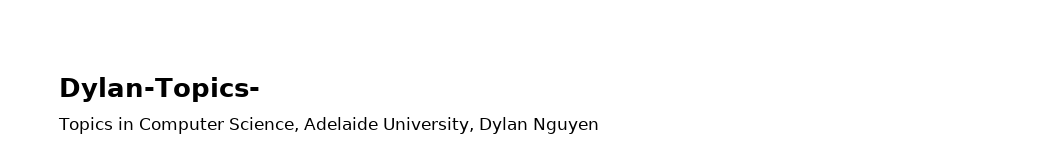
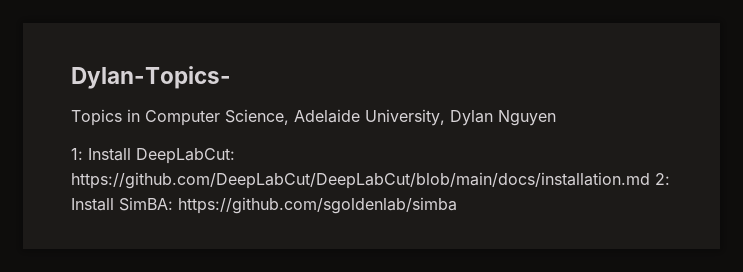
+ 1: Install DeepLabCut: https://github.com/DeepLabCut/DeepLabCut/blob/main/docs/installation.md 2: Install SimBA: https://github.com/sgoldenlab/simba

